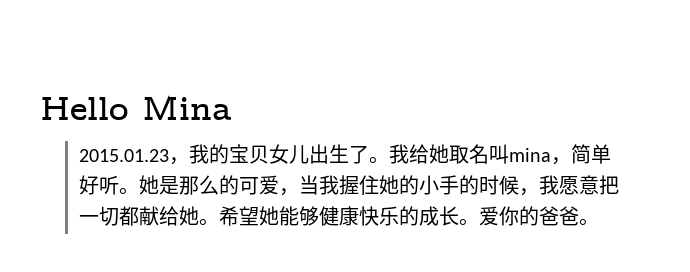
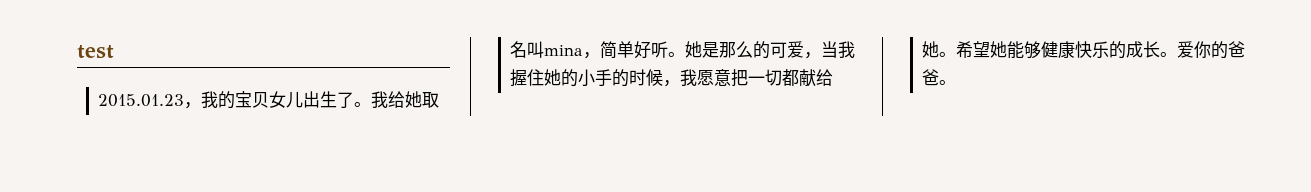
- Hello Mina
+ test

